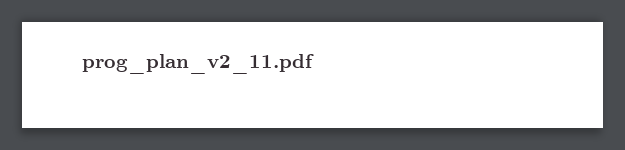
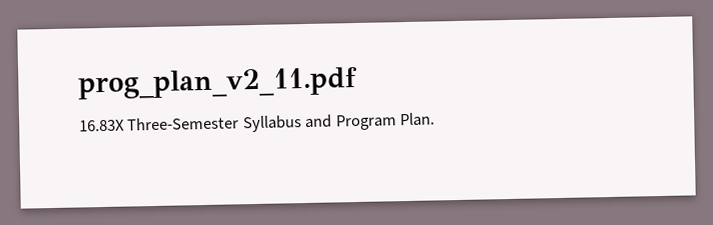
+ 16.83X Three-Semester Syllabus and Program Plan.

